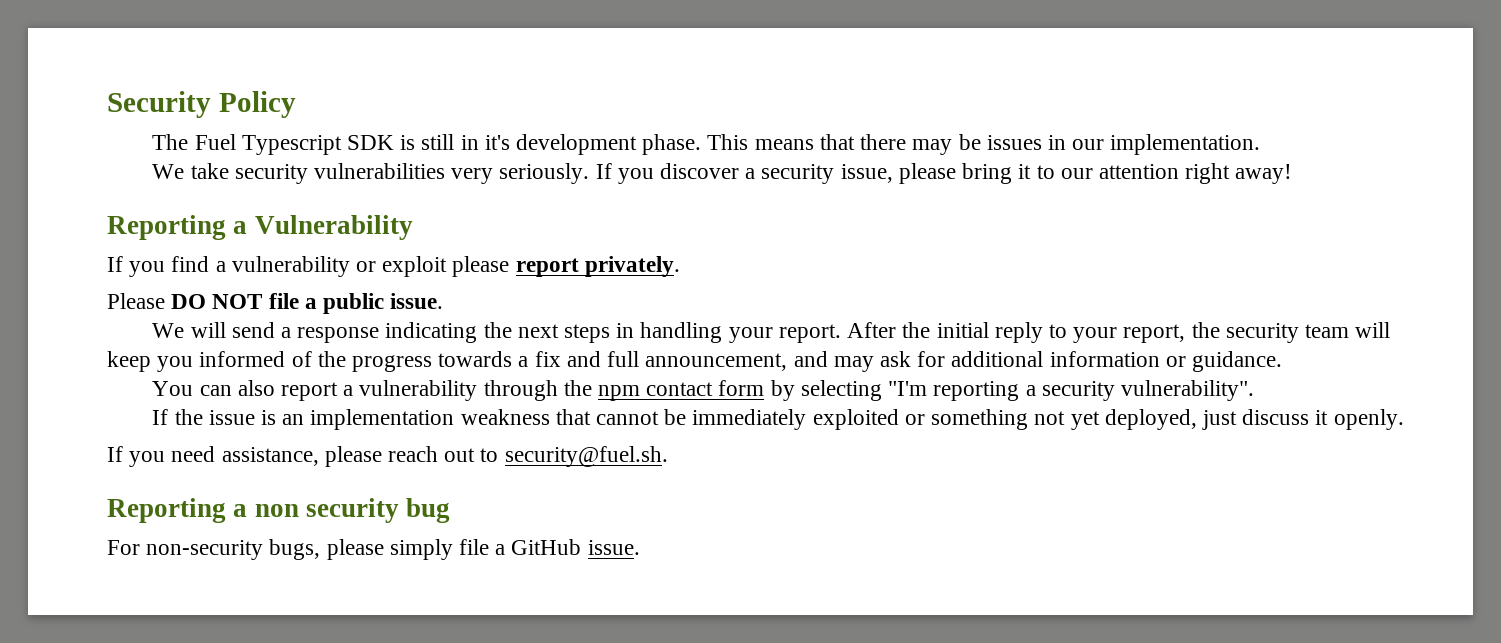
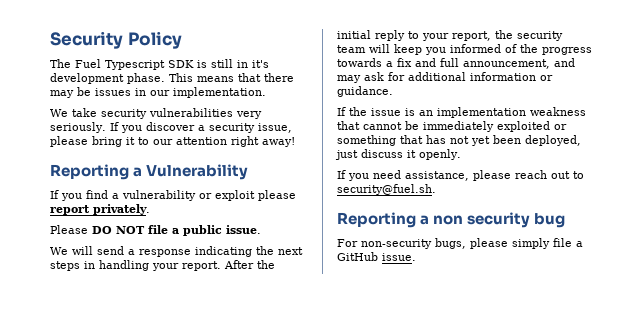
- You can also report a vulnerability through the npm contact form by selecting "I'm reporting a security vulnerability".
- If the issue is an implementation weakness that cannot be immediately exploited or something not yet deployed, just discuss it openly.
+ If the issue is an implementation weakness that cannot be immediately exploited or something that has not yet been deployed, just discuss it openly.

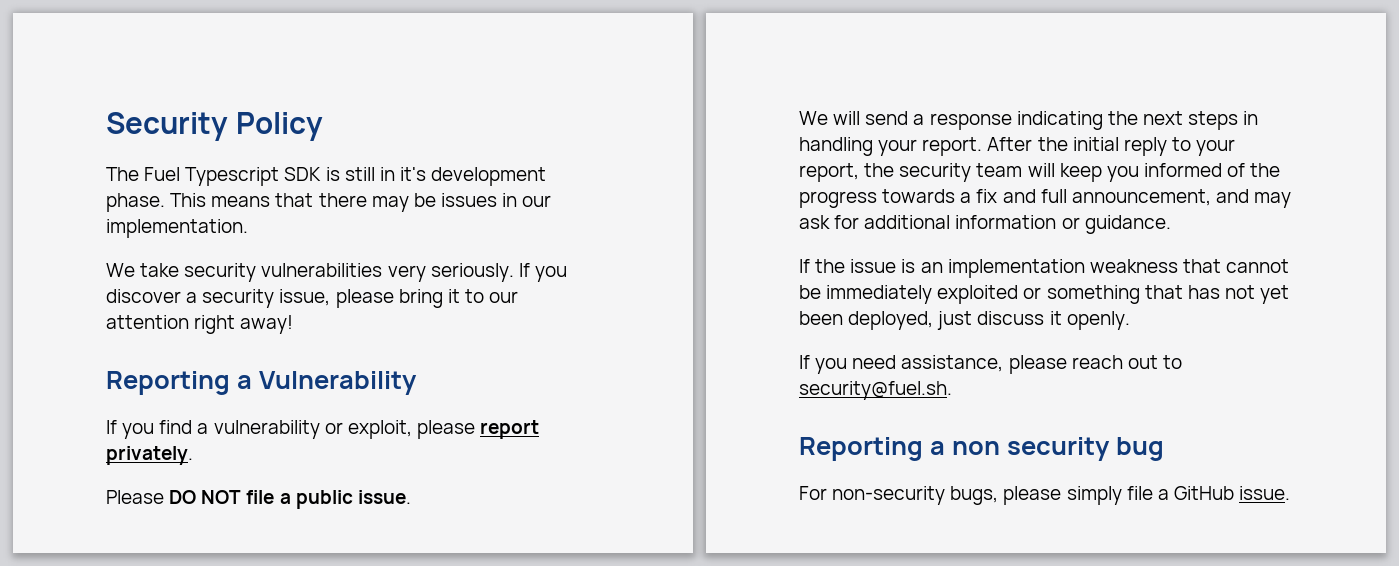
- If you find a vulnerability or exploit please report privately.
+ If you find a vulnerability or exploit, please report privately.

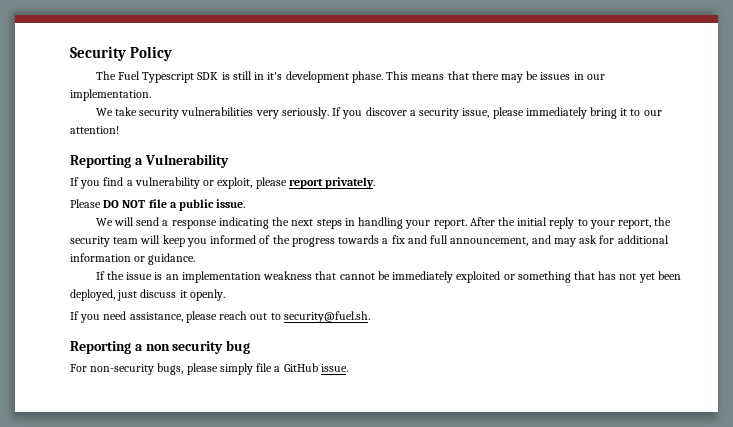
- If you discover a security issue, please bring it to our attention right away!
+ If you discover a security issue, please immediately bring it to our attention!

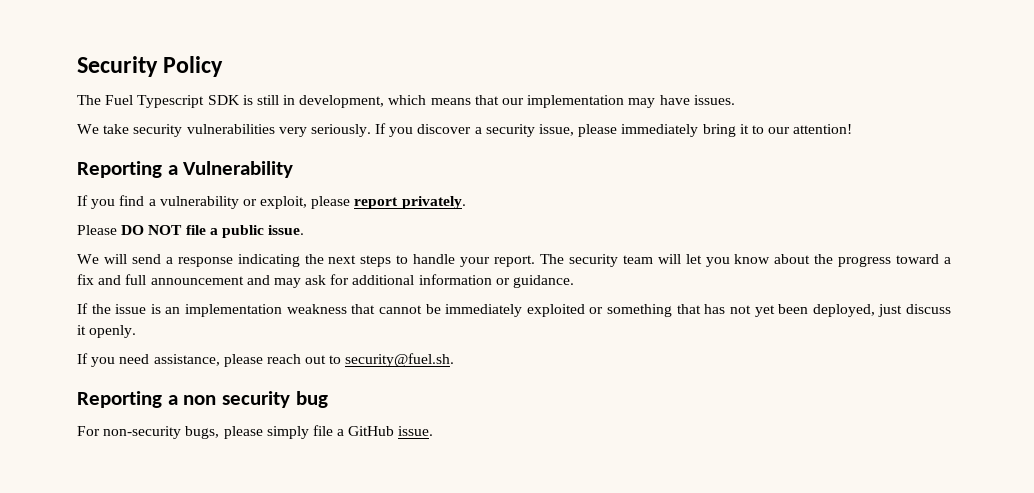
- The Fuel Typescript SDK is still in it's development phase. This means that there may be issues in our implementation.
+ The Fuel Typescript SDK is still in development, which means that our implementation may have issues.
- We will send a response indicating the next steps in handling your report. After the initial reply to your report, the security team will keep you informed of the progress towards a fix and full announcement, and may ask for additional information or guidance.
+ We will send a response indicating the next steps to handle your report. The security team will let you know about the progress toward a fix and full announcement and may ask for additional information or guidance.

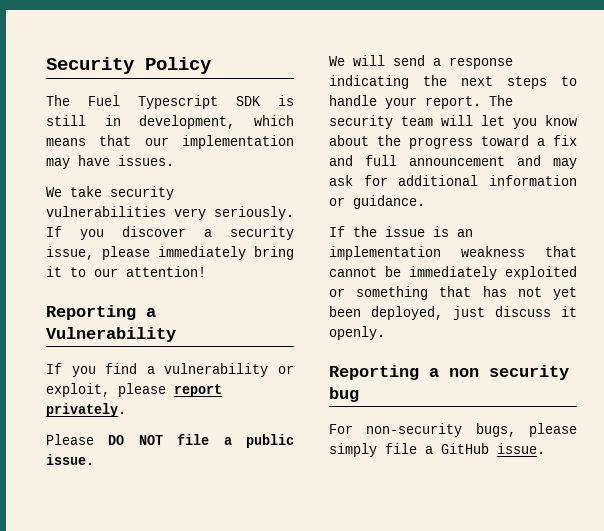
- If you need assistance, please reach out to security@fuel.sh.

